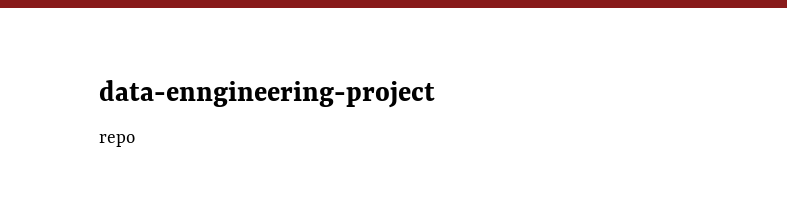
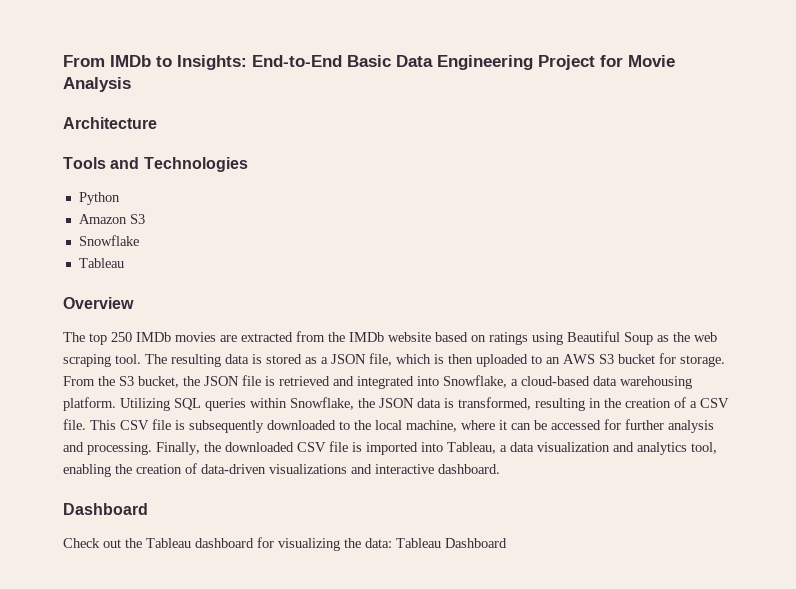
- data-enngineering-project
- repo
+ From IMDb to Insights: End-to-End Basic Data Engineering Project for Movie Analysis
+ Architecture
+ Tools and Technologies
+ Python
+ Amazon S3
+ Snowflake
+ Tableau
+ Overview
+ The top 250 IMDb movies are extracted from the IMDb website based on ratings using Beautiful Soup as the web scraping tool. The resulting data is stored as a JSON file, which is then uploaded to an AWS S3 bucket for storage. From the S3 bucket, the JSON file is retrieved and integrated into Snowflake, a cloud-based data warehousing platform. Utilizing SQL queries within Snowflake, the JSON data is transformed, resulting in the creation of a CSV file. This CSV file is subsequently downloaded to the local machine, where it can be accessed for further analysis and processing. Finally, the downloaded CSV file is imported into Tableau, a data visualization and analytics tool, enabling the creation of data-driven visualizations and interactive dashboard.
+ Dashboard
+ Check out the Tableau dashboard for visualizing the data: Tableau Dashboard

